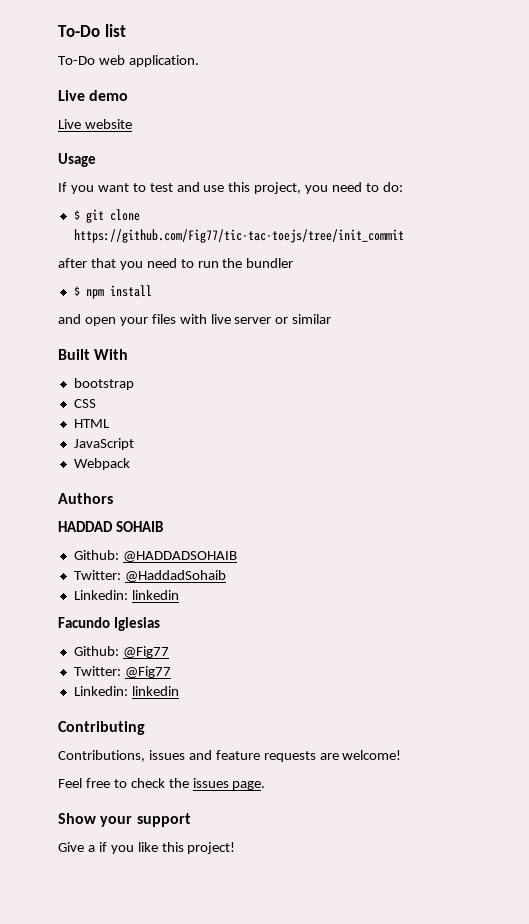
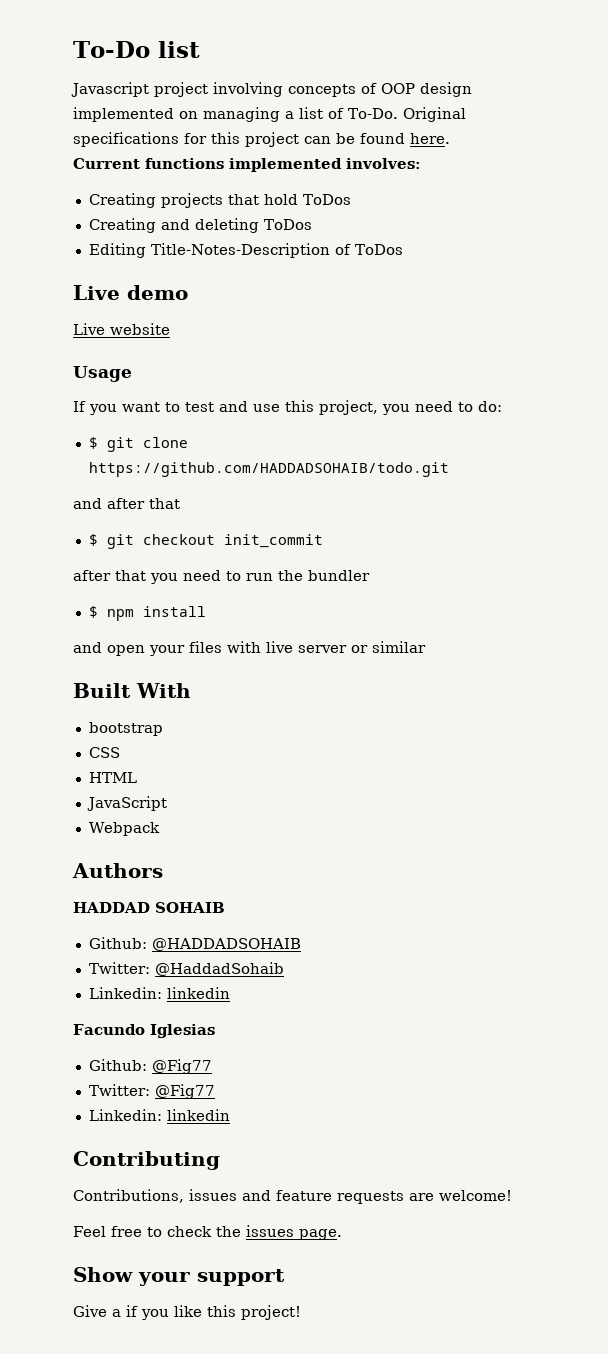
- To-Do web application.
+ Javascript project involving concepts of OOP design implemented on managing a list of To-Do. Original specifications for this project can be found here.
+ Current functions implemented involves:
+ Creating projects that hold ToDos
+ Creating and deleting ToDos
+ Editing Title-Notes-Description of ToDos
- $ git clone https://github.com/Fig77/tic-tac-toejs/tree/init_commit
+ $ git clone https://github.com/HADDADSOHAIB/todo.git
+ and after that
+ $ git checkout init_commit

